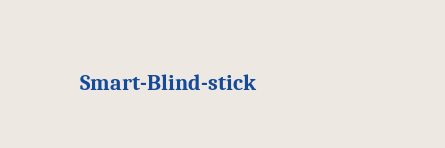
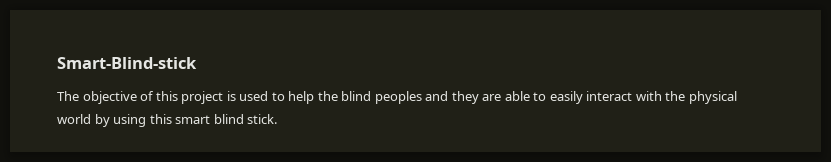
+ The objective of this project is used to help the blind peoples and they are able to easily interact with the physical world by using this smart blind stick.

